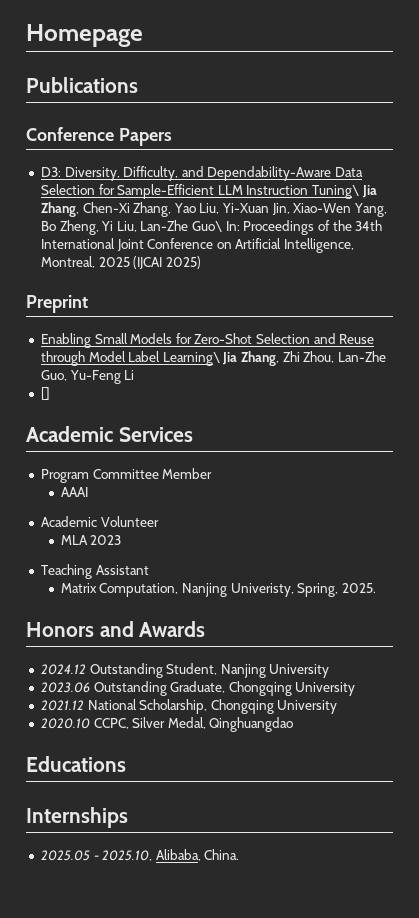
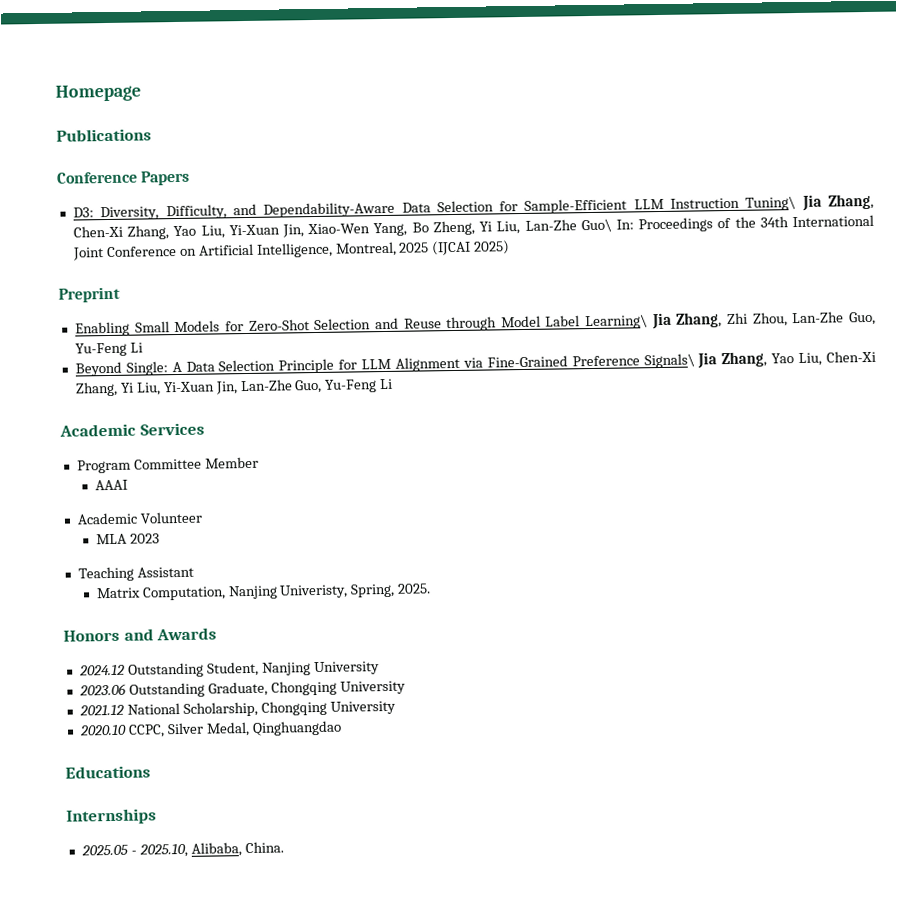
- []
+ Beyond Single: A Data Selection Principle for LLM Alignment via Fine-Grained Preference Signals\ Jia Zhang, Yao Liu, Chen-Xi Zhang, Yi Liu, Yi-Xuan Jin, Lan-Zhe Guo, Yu-Feng Li

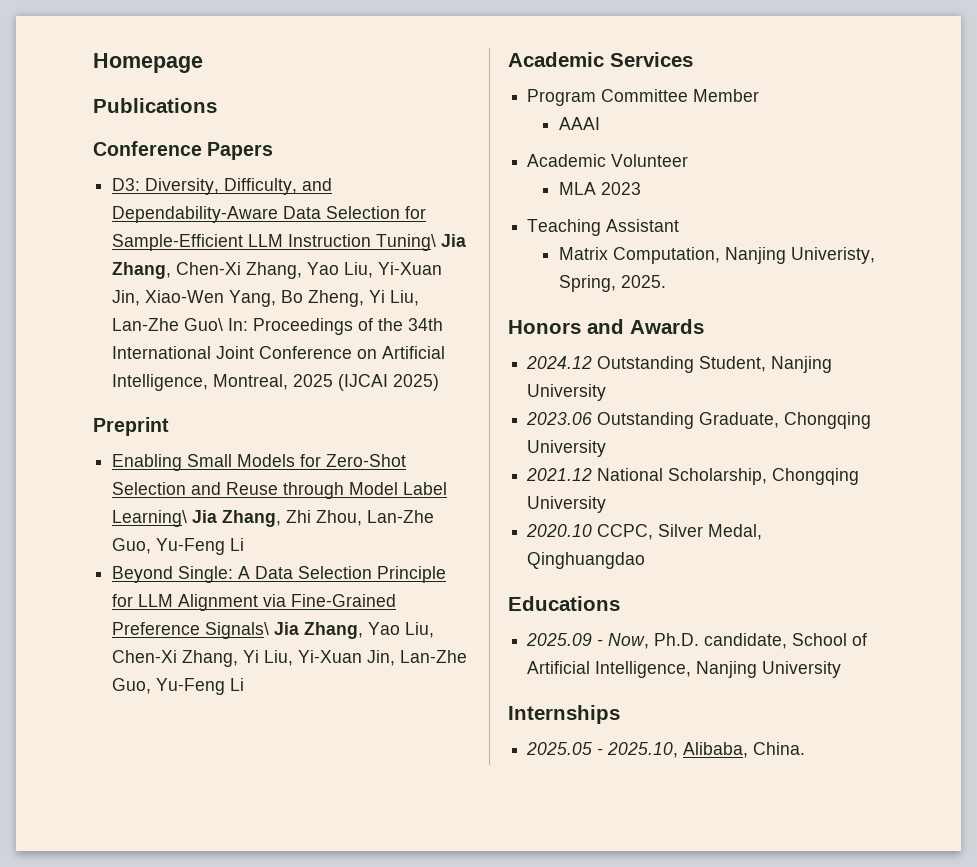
+ 2025.09 - Now, Ph.D. candidate, School of Artificial Intelligence, Nanjing University

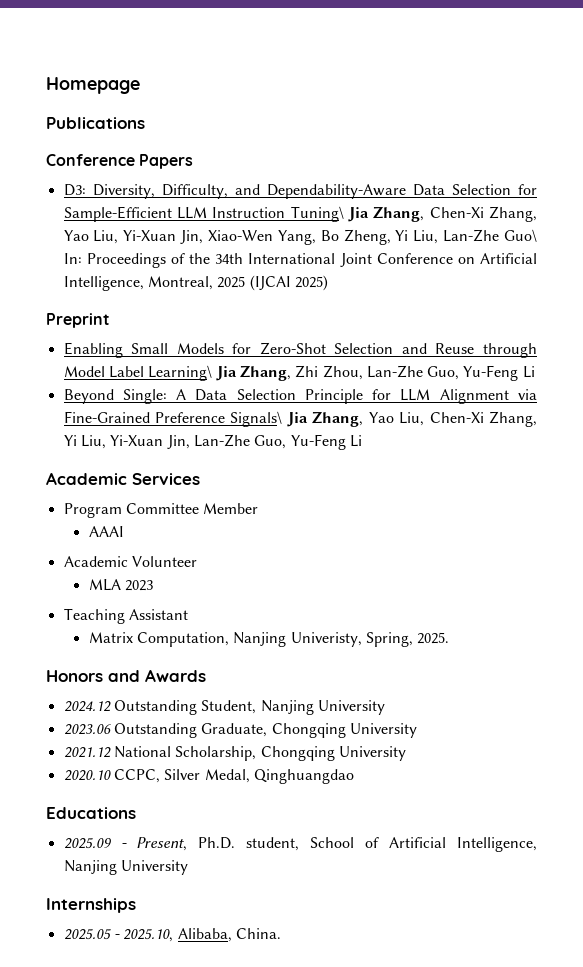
- 2025.09 - Now, Ph.D. candidate, School of Artificial Intelligence, Nanjing University
+ 2025.09 - Present, Ph.D. student, School of Artificial Intelligence, Nanjing University

